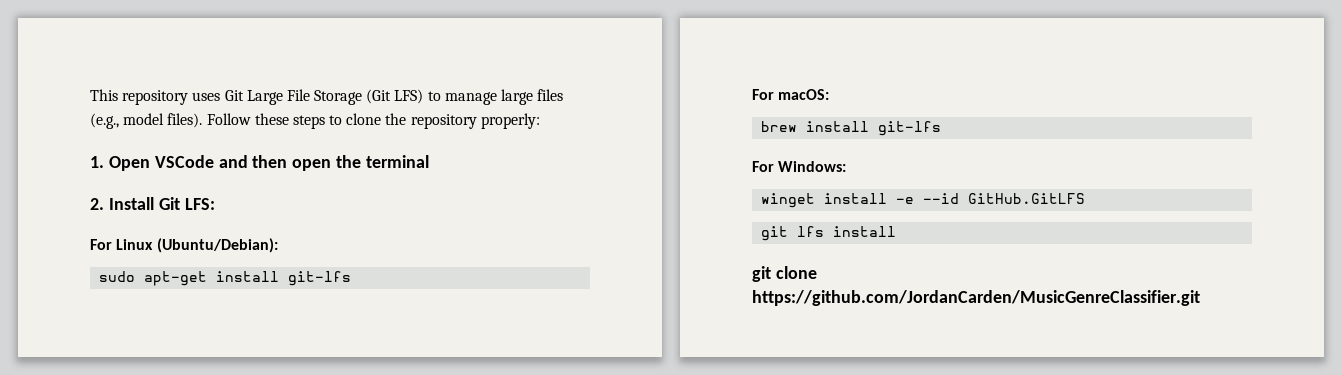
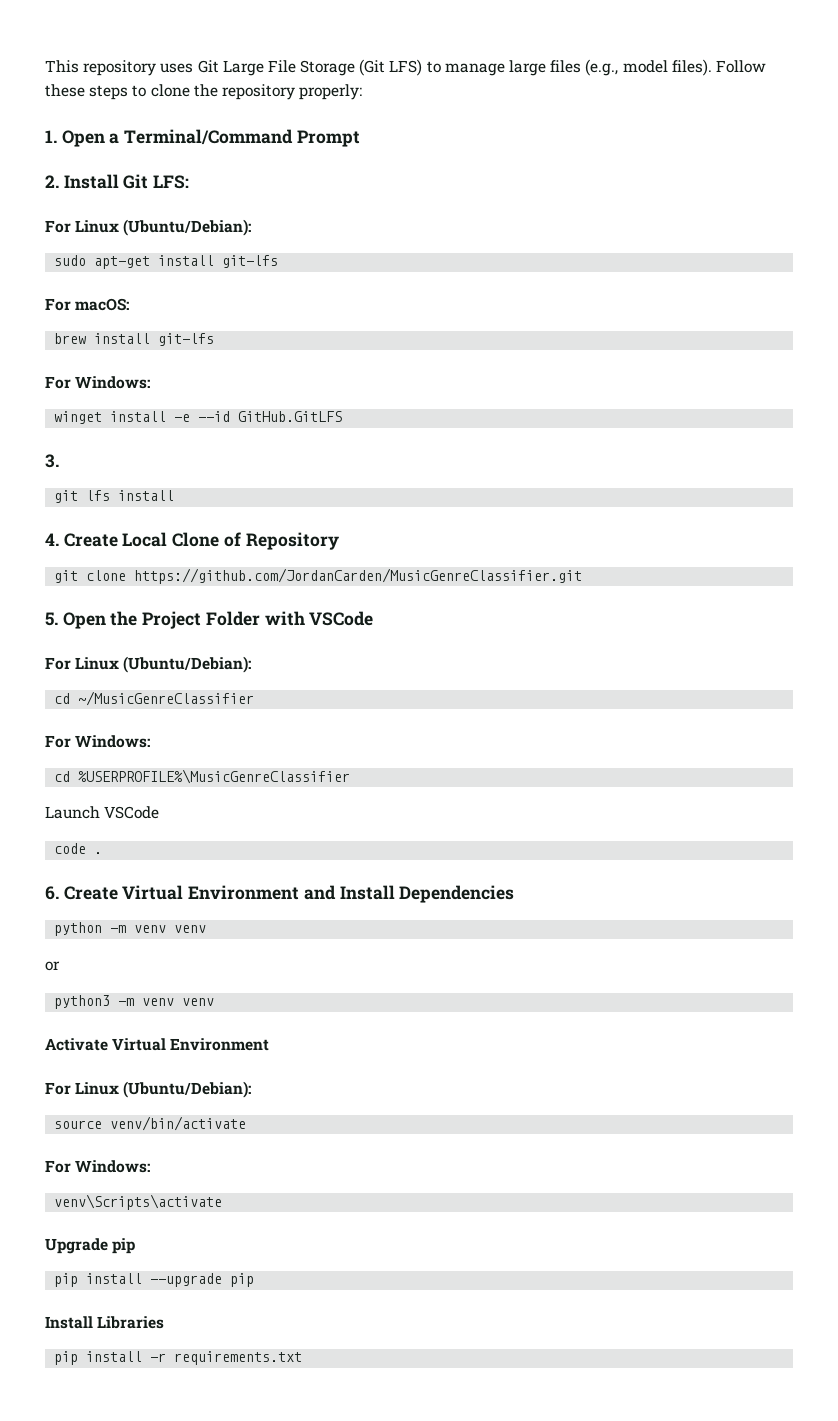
- 1. Open VSCode and then open the terminal
+ 1. Open a Terminal/Command Prompt
+ 3.
+ 4. Create Local Clone of Repository
  git clone https://github.com/JordanCarden/MusicGenreClassifier.git
+ 5. Open the Project Folder with VSCode
+ For Linux (Ubuntu/Debian):
+ cd ~/MusicGenreClassifier
+ For Windows:
+ cd %USERPROFILE%\MusicGenreClassifier
+ Launch VSCode
+ code .
+ 6. Create Virtual Environment and Install Dependencies
+ python -m venv venv
+ or
+ python3 -m venv venv
+ Activate Virtual Environment
+ For Linux (Ubuntu/Debian):
+ source venv/bin/activate
+ For Windows:
+ venv\Scripts\activate
+ Upgrade pip
+ pip install --upgrade pip
+ Install Libraries
+ pip install -r requirements.txt

